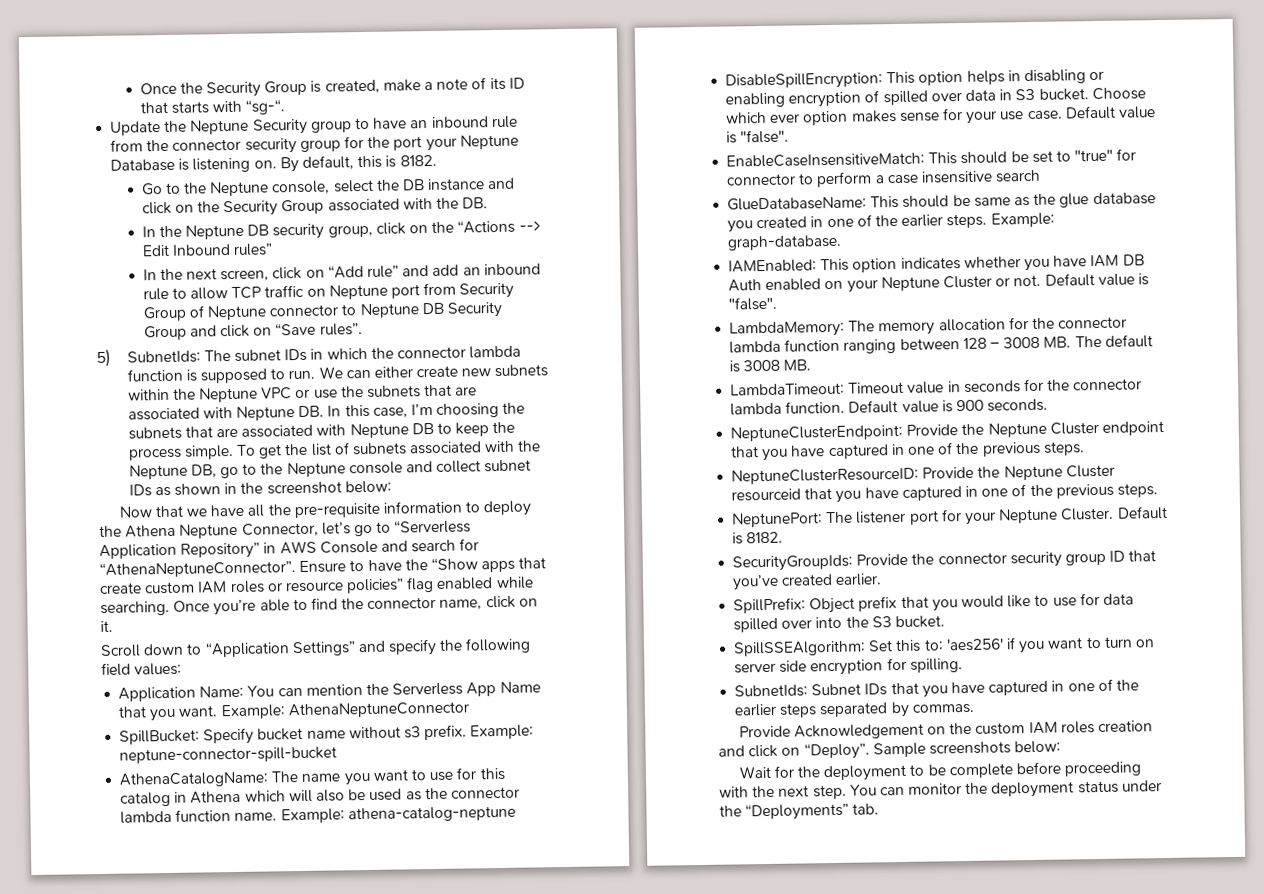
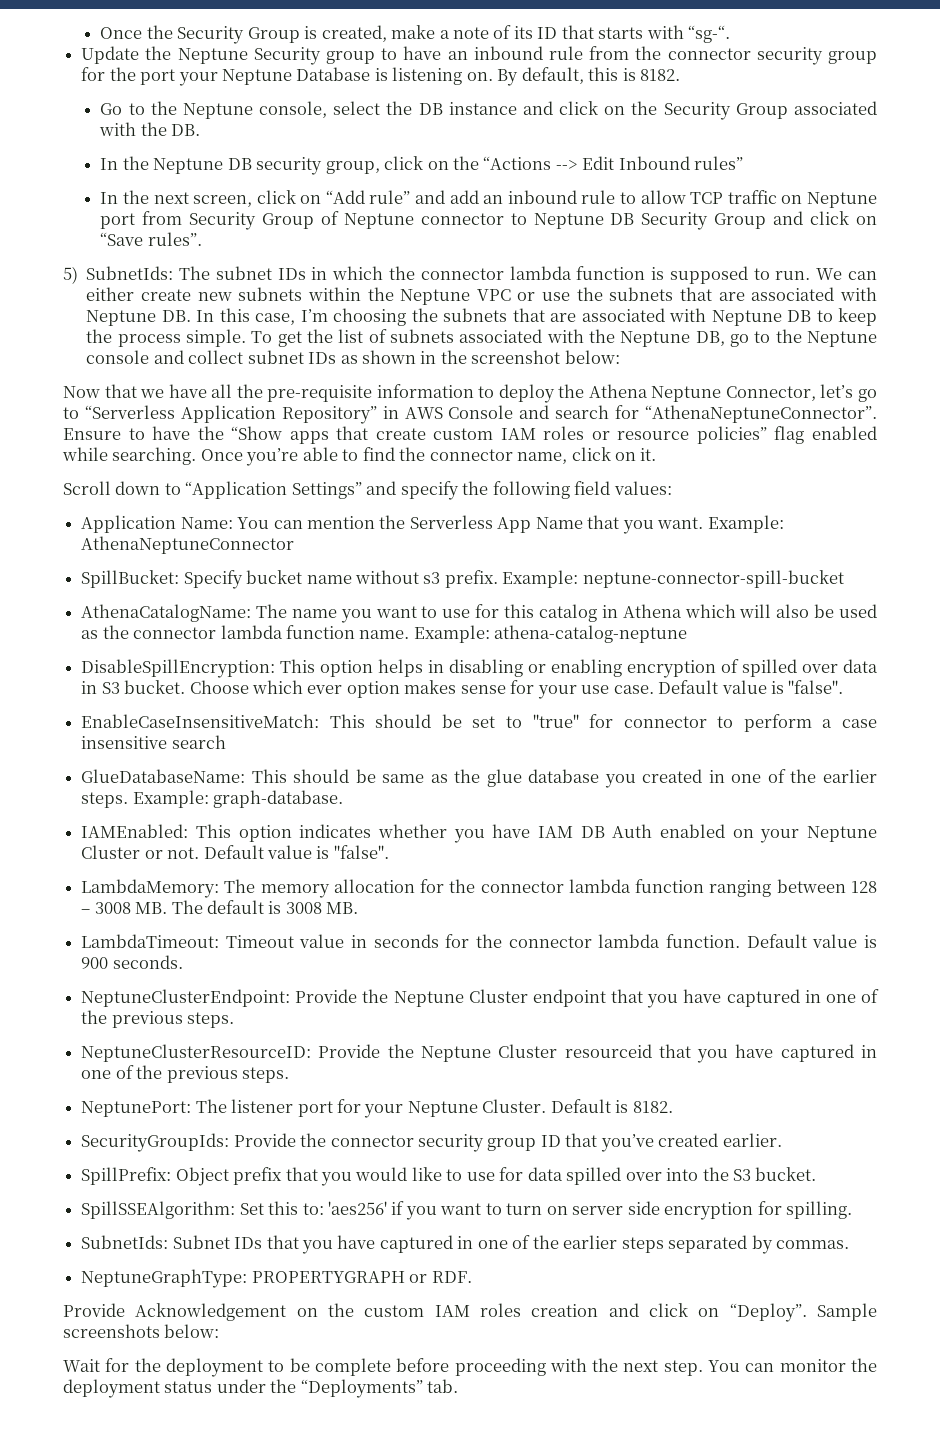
+ NeptuneGraphType: PROPERTYGRAPH or RDF.

